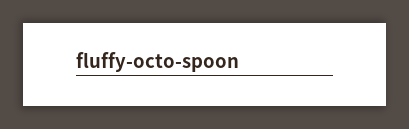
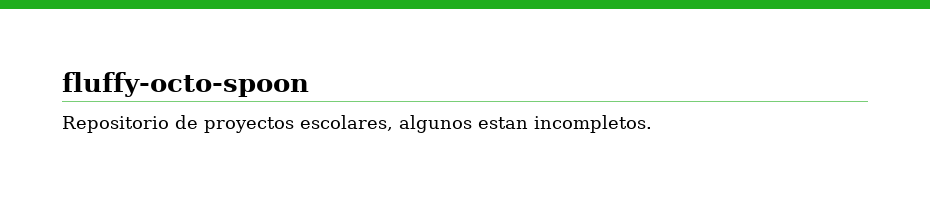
+ Repositorio de proyectos escolares, algunos estan incompletos.

